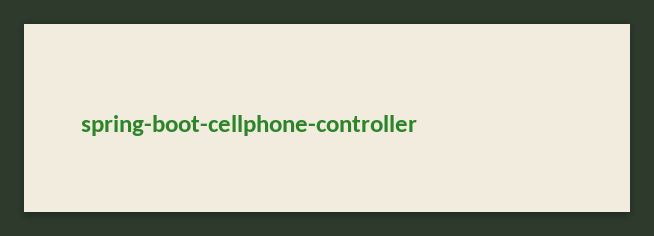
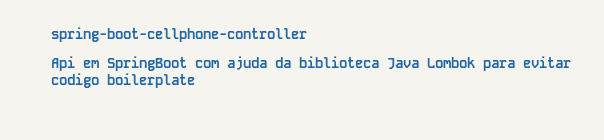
+ Api em SpringBoot com ajuda da biblioteca Java Lombok para evitar codigo boilerplate

